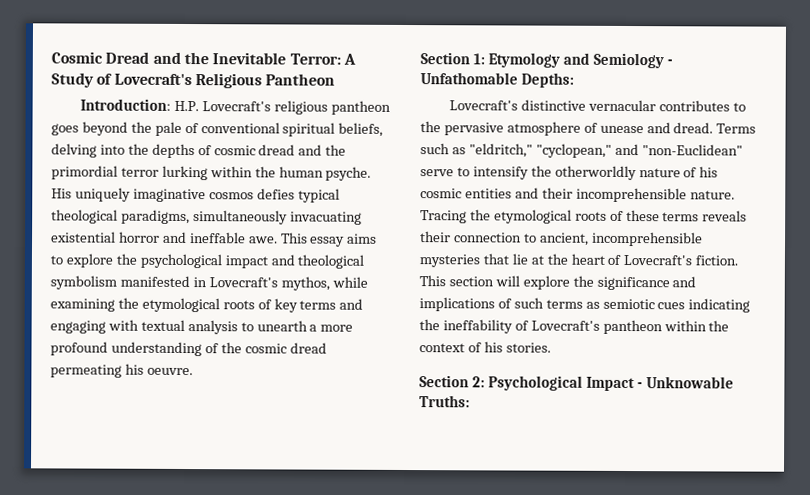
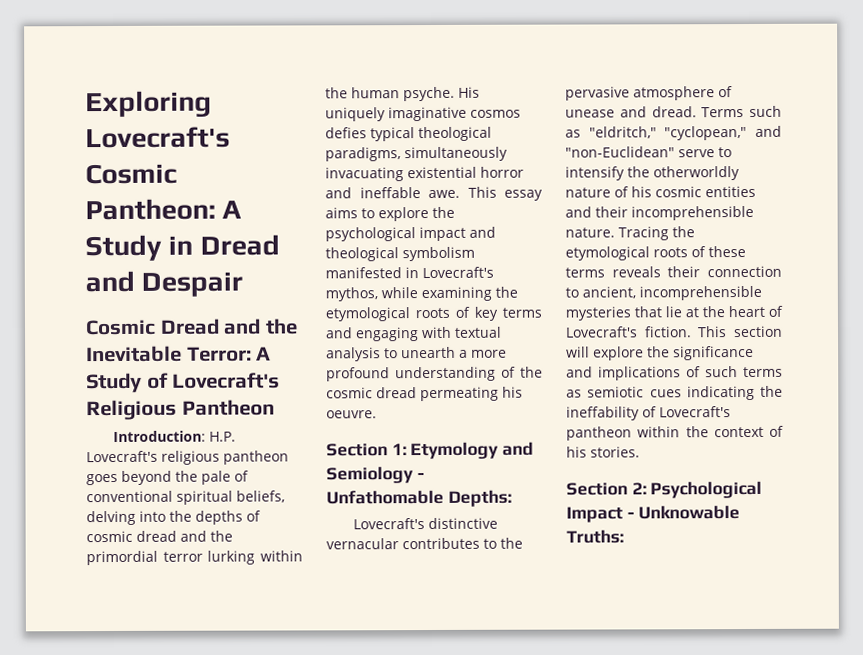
+ Exploring Lovecraft's Cosmic Pantheon: A Study in Dread and Despair

